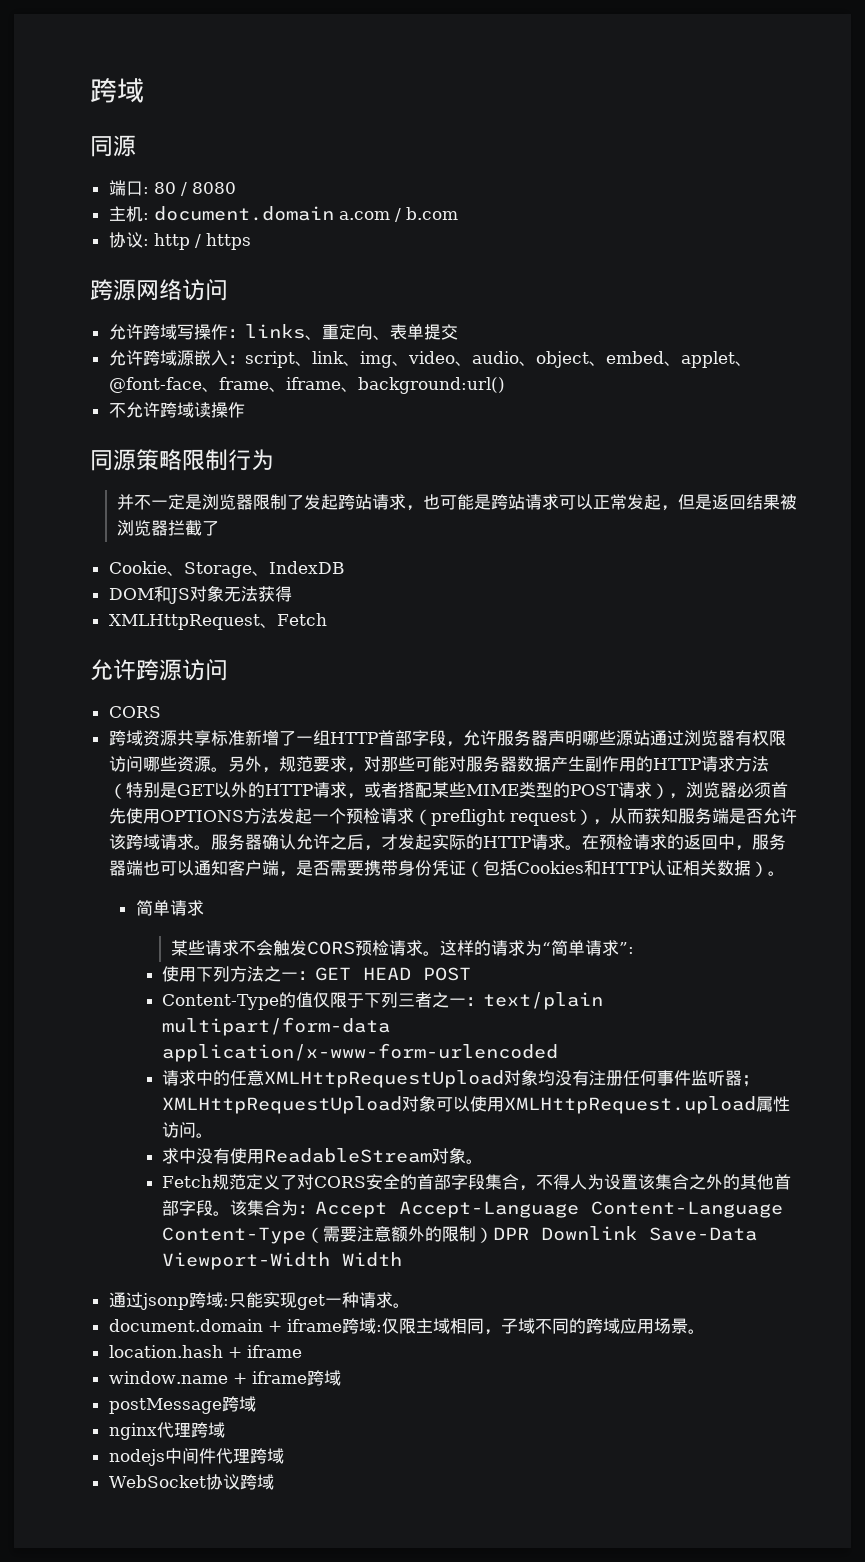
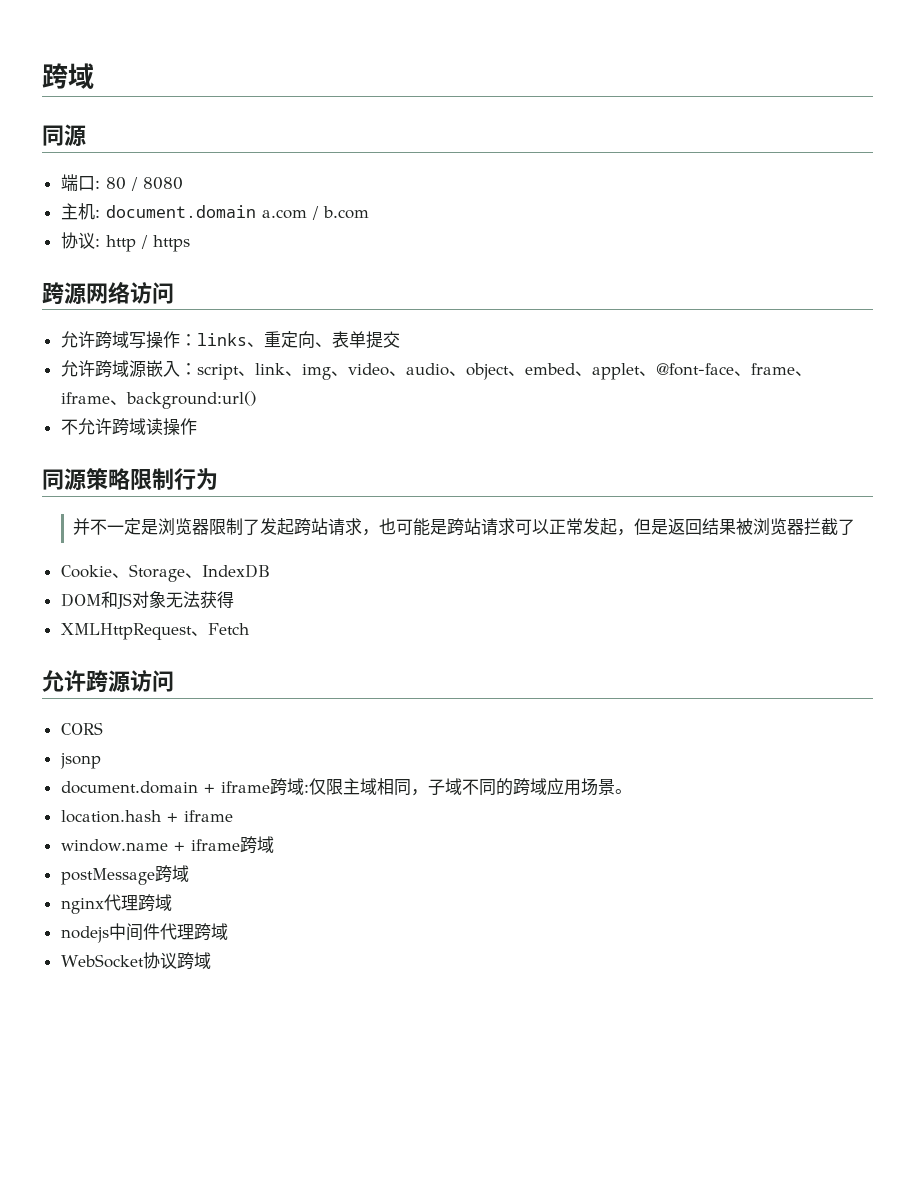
- 跨域资源共享标准新增了一组HTTP首部字段，允许服务器声明哪些源站通过浏览器有权限访问哪些资源。另外，规范要求，对那些可能对服务器数据产生副作用的HTTP请求方法（特别是GET以外的HTTP请求，或者搭配某些MIME类型的POST请求），浏览器必须首先使用OPTIONS方法发起一个预检请求（preflight request），从而获知服务端是否允许该跨域请求。服务器确认允许之后，才发起实际的HTTP请求。在预检请求的返回中，服务器端也可以通知客户端，是否需要携带身份凭证（包括Cookies和HTTP认证相关数据）。
- 简单请求
- 某些请求不会触发CORS预检请求。这样的请求为“简单请求”:
- 使用下列方法之一：GET HEAD POST
- Content-Type的值仅限于下列三者之一：text/plain multipart/form-data application/x-www-form-urlencoded
- 请求中的任意XMLHttpRequestUpload对象均没有注册任何事件监听器；XMLHttpRequestUpload对象可以使用XMLHttpRequest.upload属性访问。
- 求中没有使用ReadableStream对象。
- Fetch规范定义了对CORS安全的首部字段集合，不得人为设置该集合之外的其他首部字段。该集合为：Accept Accept-Language Content-Language Content-Type（需要注意额外的限制）DPR Downlink Save-Data Viewport-Width Width
- 通过jsonp跨域:只能实现get一种请求。
+ jsonp

